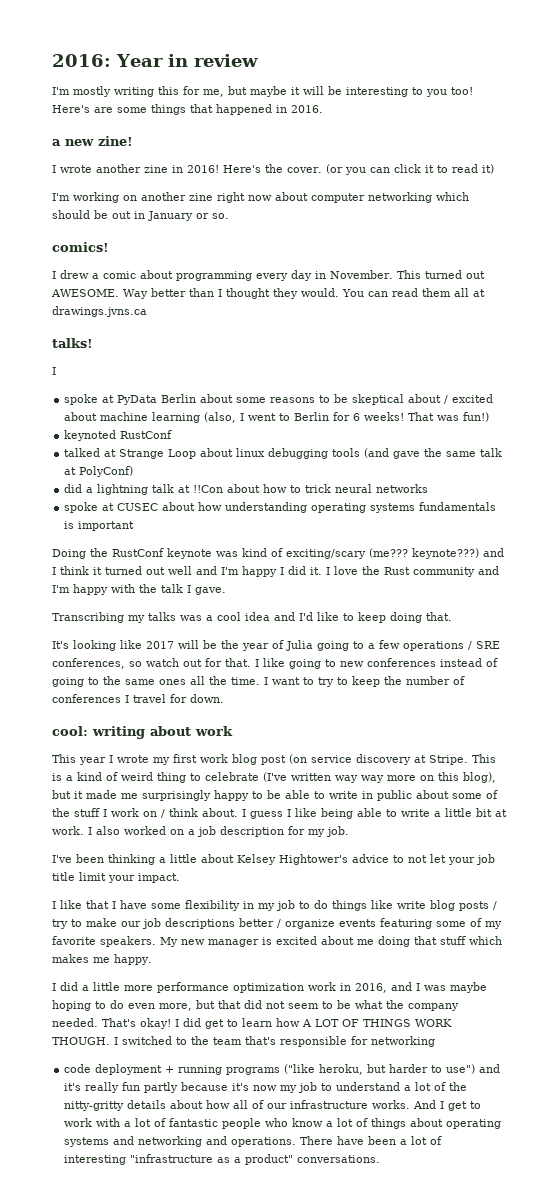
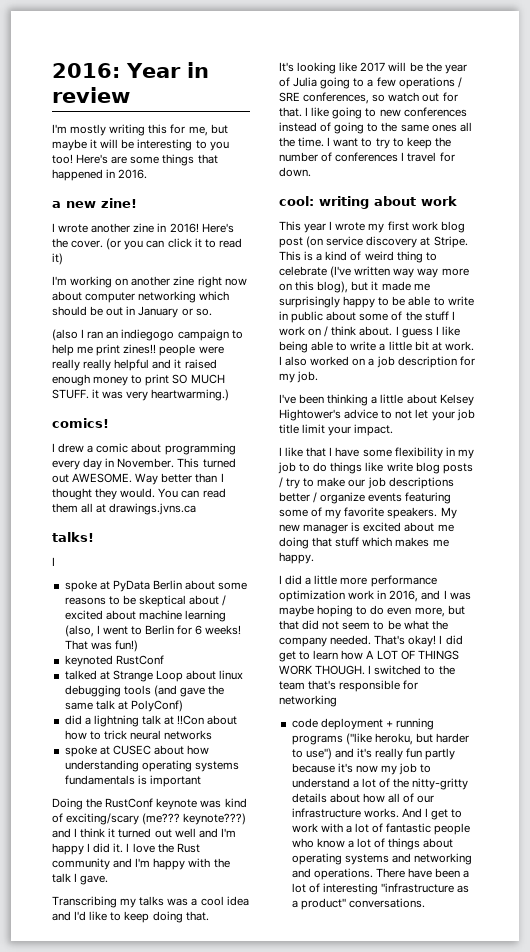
+ (also I ran an indiegogo campaign to help me print zines!! people were really really helpful and it raised enough money to print SO MUCH STUFF. it was very heartwarming.)

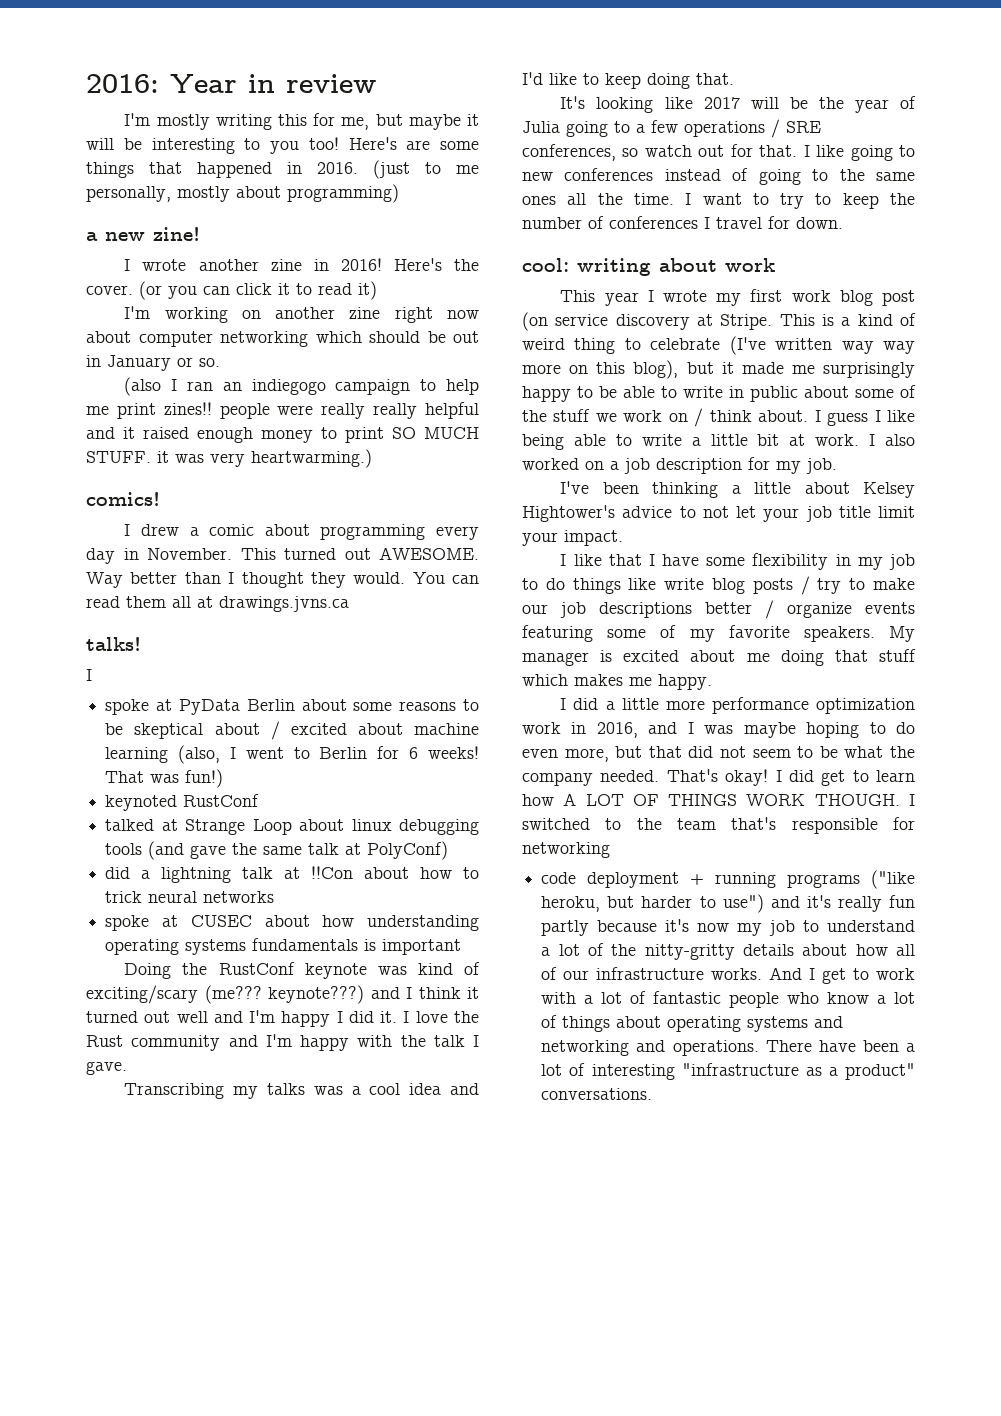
+ (just to me personally, mostly about programming)
- This is a kind of weird thing to celebrate (I've written way way more on this blog), but it made me surprisingly happy to be able to write in public about some of the stuff I work on / think about.
+ This is a kind of weird thing to celebrate (I've written way way more on this blog), but it made me surprisingly happy to be able to write in public about some of the stuff we work on / think about.
- My new manager is excited about me doing that stuff which makes me happy.
+ My manager is excited about me doing that stuff which makes me happy.

